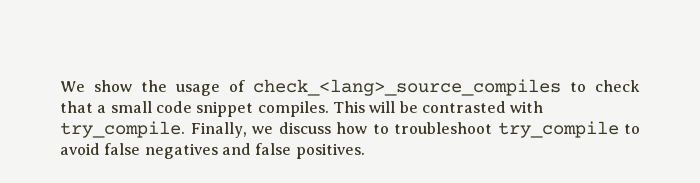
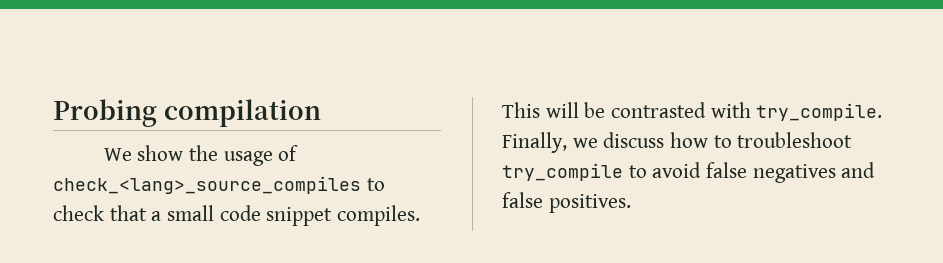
+ Probing compilation

